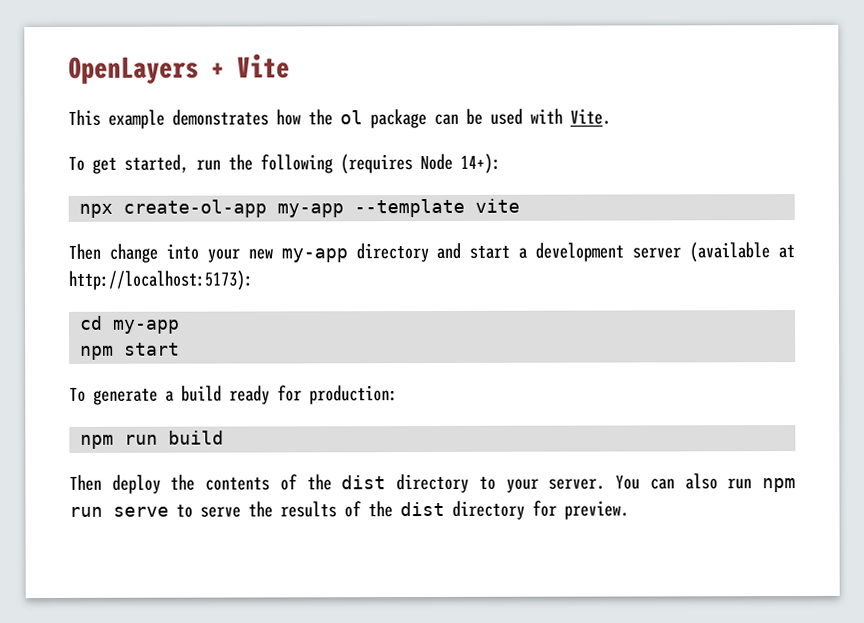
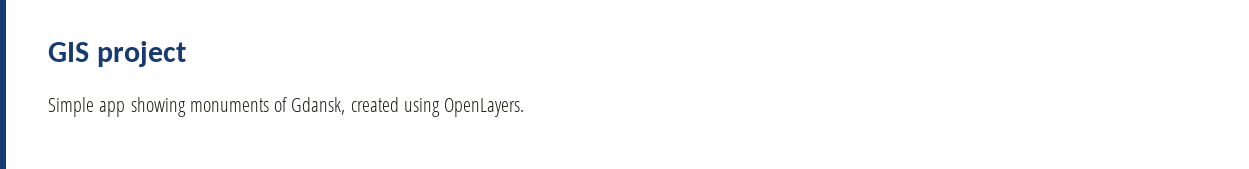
- OpenLayers + Vite
- This example demonstrates how the ol package can be used with Vite.
- To get started, run the following (requires Node 14+):
- npx create-ol-app my-app --template vite
- Then change into your new my-app directory and start a development server (available at http://localhost:5173):
- cd my-app
- npm start
- To generate a build ready for production:
- npm run build
- Then deploy the contents of the dist directory to your server. You can also run npm run serve to serve the results of the dist directory for preview.
+ GIS project
+ Simple app showing monuments of Gdansk, created using OpenLayers.

